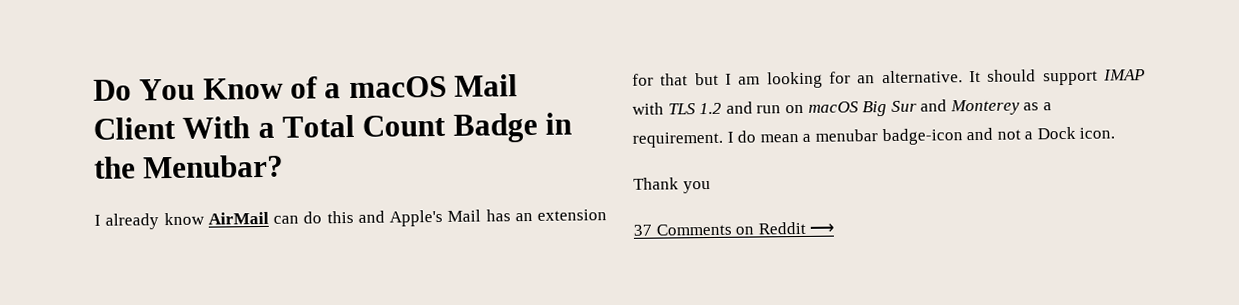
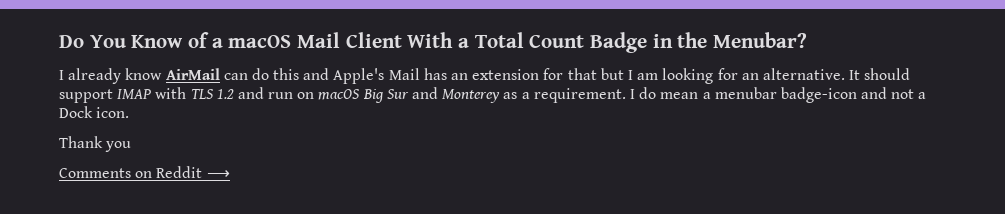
- 37 Comments on Reddit ⟶
+ Comments on Reddit ⟶

